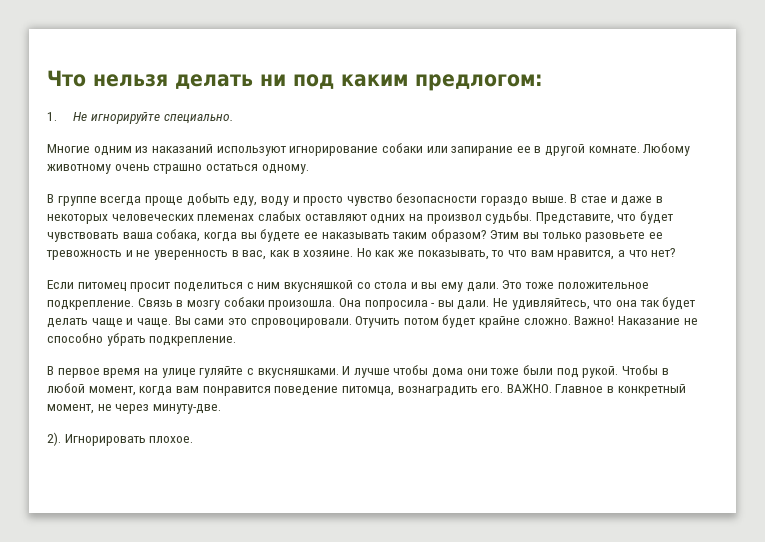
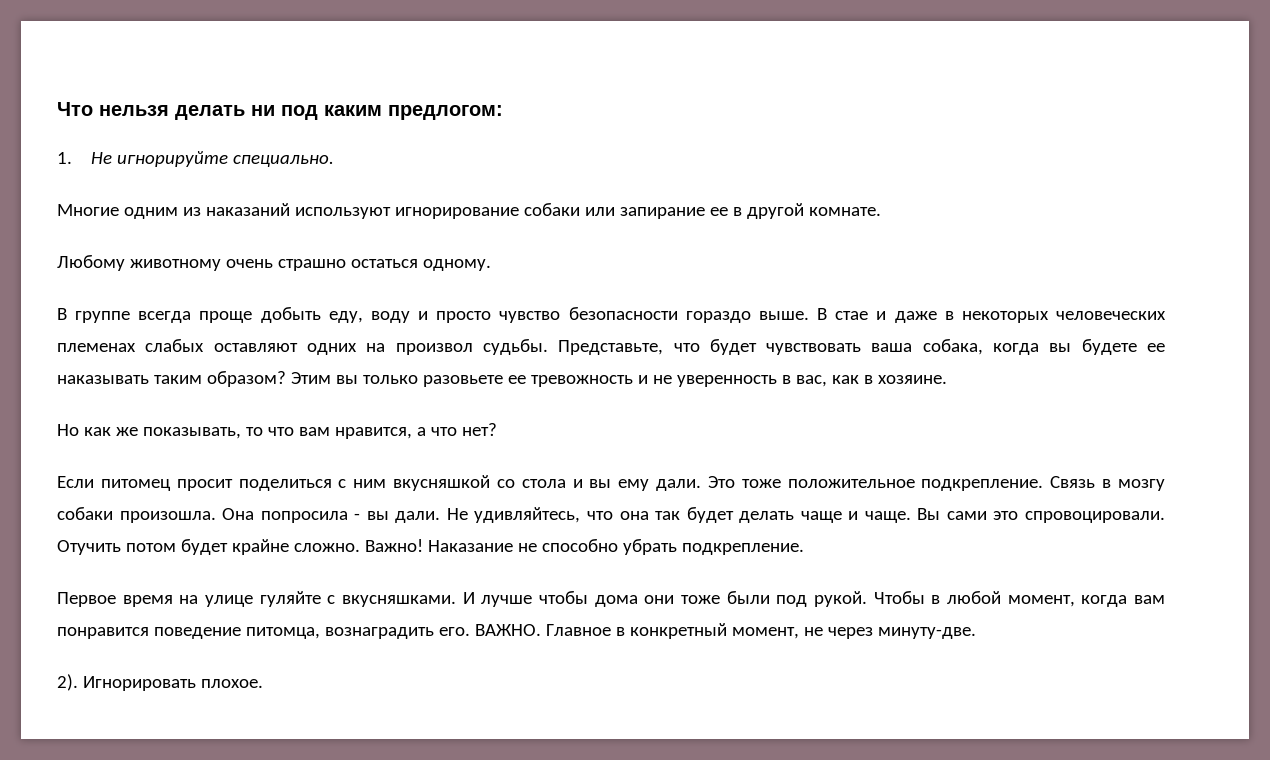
- Многие одним из наказаний используют игнорирование собаки или запирание ее в другой комнате. Любому животному очень страшно остаться одному.
+ Многие одним из наказаний используют игнорирование собаки или запирание ее в другой комнате.
+ Любому животному очень страшно остаться одному.
- Представите, что будет чувствовать ваша собака, когда вы будете ее наказывать таким образом?
+ Представьте, что будет чувствовать ваша собака, когда вы будете ее наказывать таким образом?
- Этим вы только разовьете ее тревожность и не уверенность в вас, как в хозяине. Но как же показывать, то что вам нравится, а что нет?
+ Этим вы только разовьете ее тревожность и не уверенность в вас, как в хозяине.
+ Но как же показывать, то что вам нравится, а что нет?
- В первое время на улице гуляйте с вкусняшками.
+ Первое время на улице гуляйте с вкусняшками.

